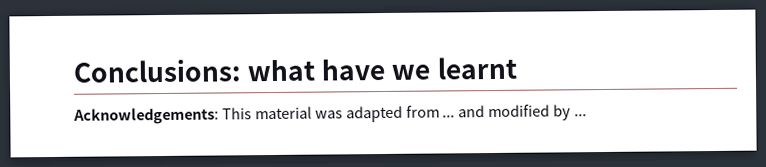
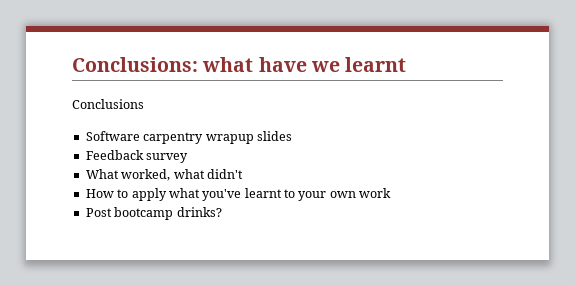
- Acknowledgements: This material was adapted from ... and modified by ...
+ Conclusions
+ Software carpentry wrapup slides
+ Feedback survey
+ What worked, what didn't
+ How to apply what you've learnt to your own work
+ Post bootcamp drinks?

